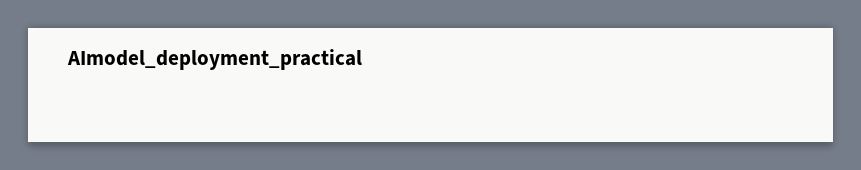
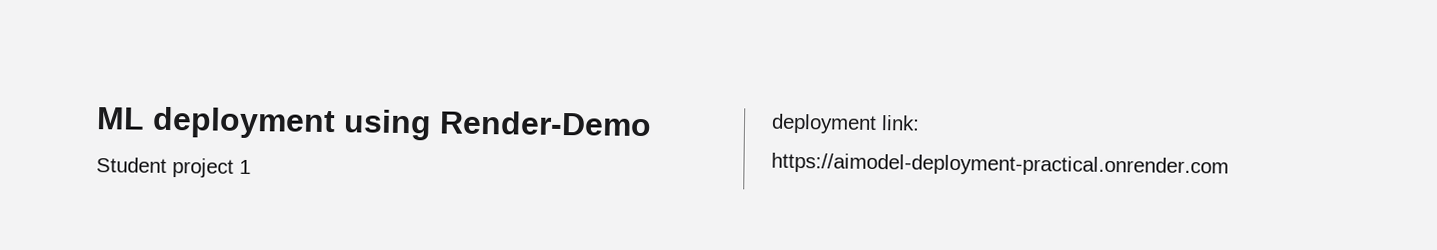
- AImodel_deployment_practical
+ ML deployment using Render-Demo
+ Student project 1
+ deployment link:
+ https://aimodel-deployment-practical.onrender.com

